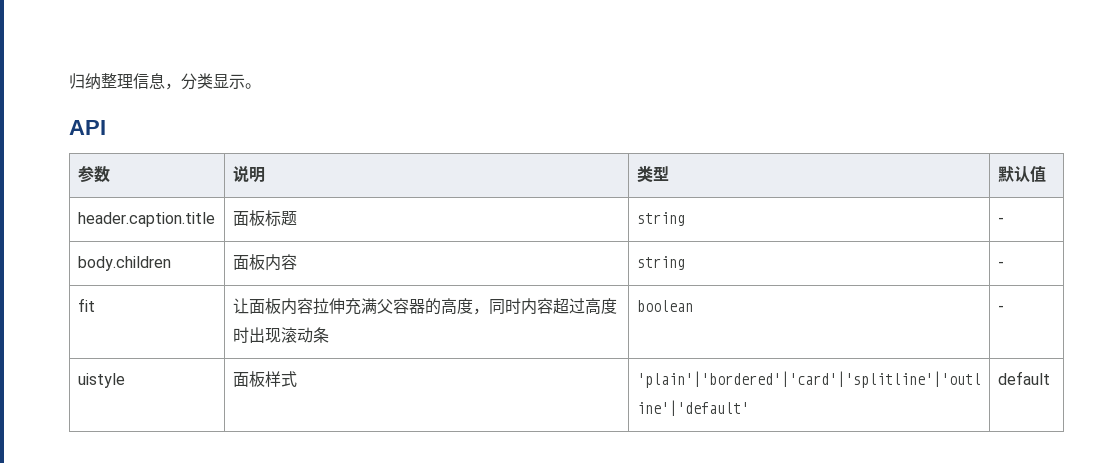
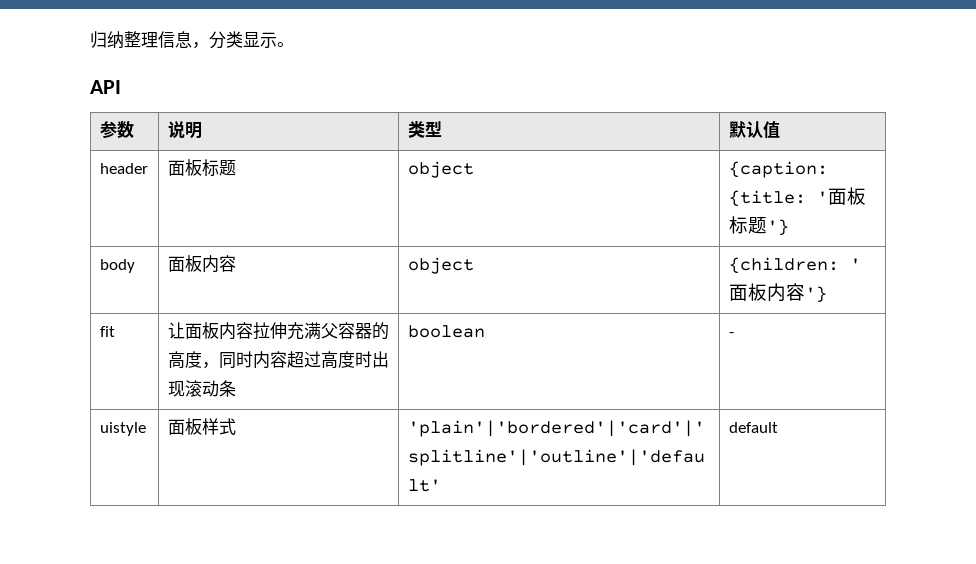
- header.caption.title | 面板标题 | string | -
- body.children | 面板内容 | string | -
+ header | 面板标题 | object | {caption: {title: '面板标题'}
+ body | 面板内容 | object | {children: '面板内容'}

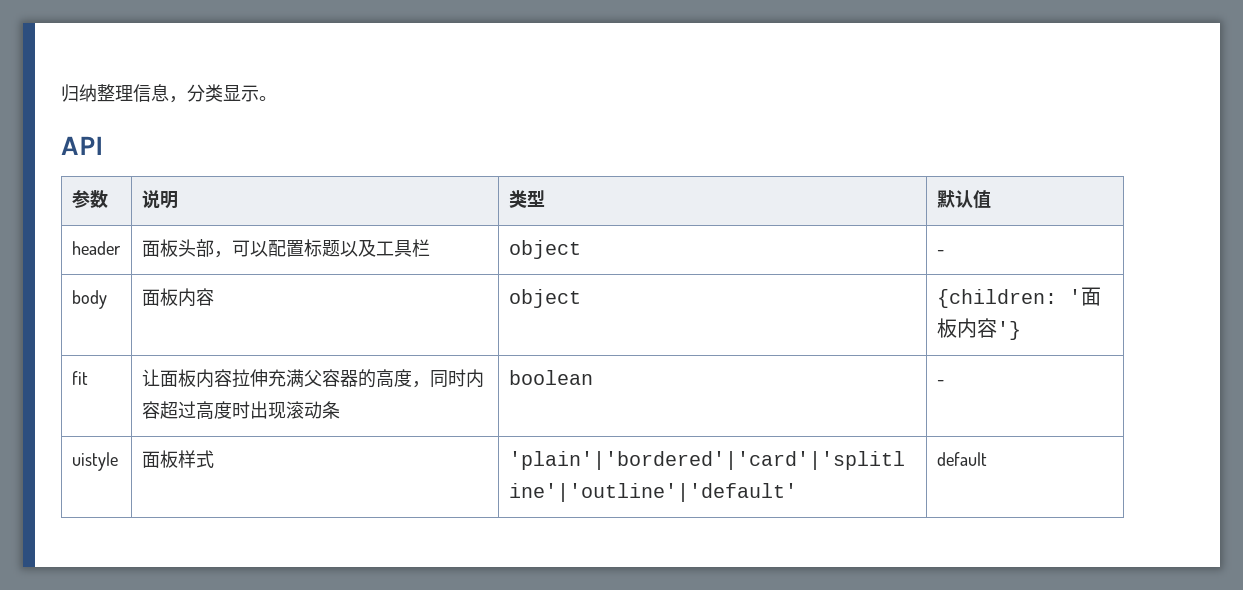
- header | 面板标题 | object | {caption: {title: '面板标题'}
+ header | 面板头部，可以配置标题以及工具栏 | object | -

